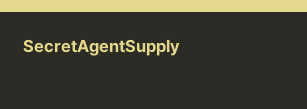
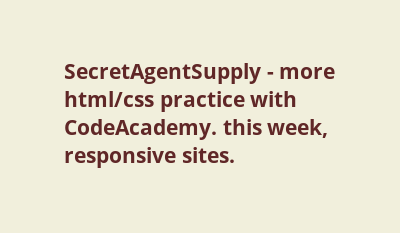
- SecretAgentSupply
+ SecretAgentSupply - more html/css practice with CodeAcademy. this week, responsive sites.

